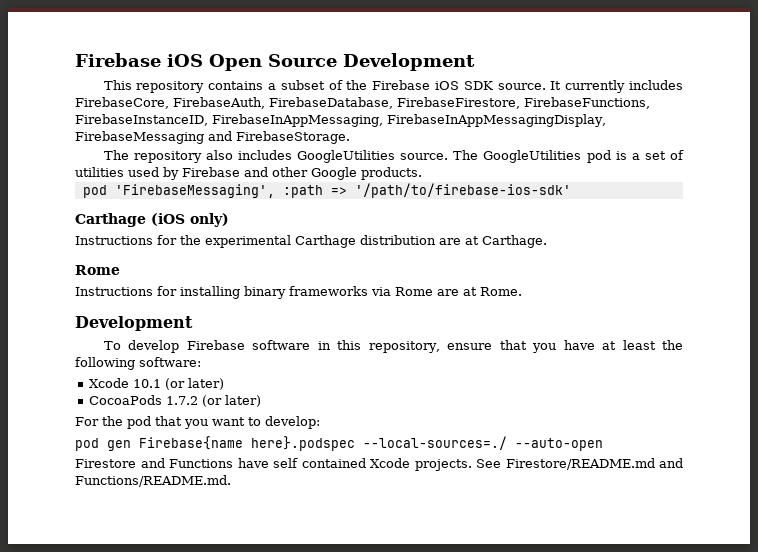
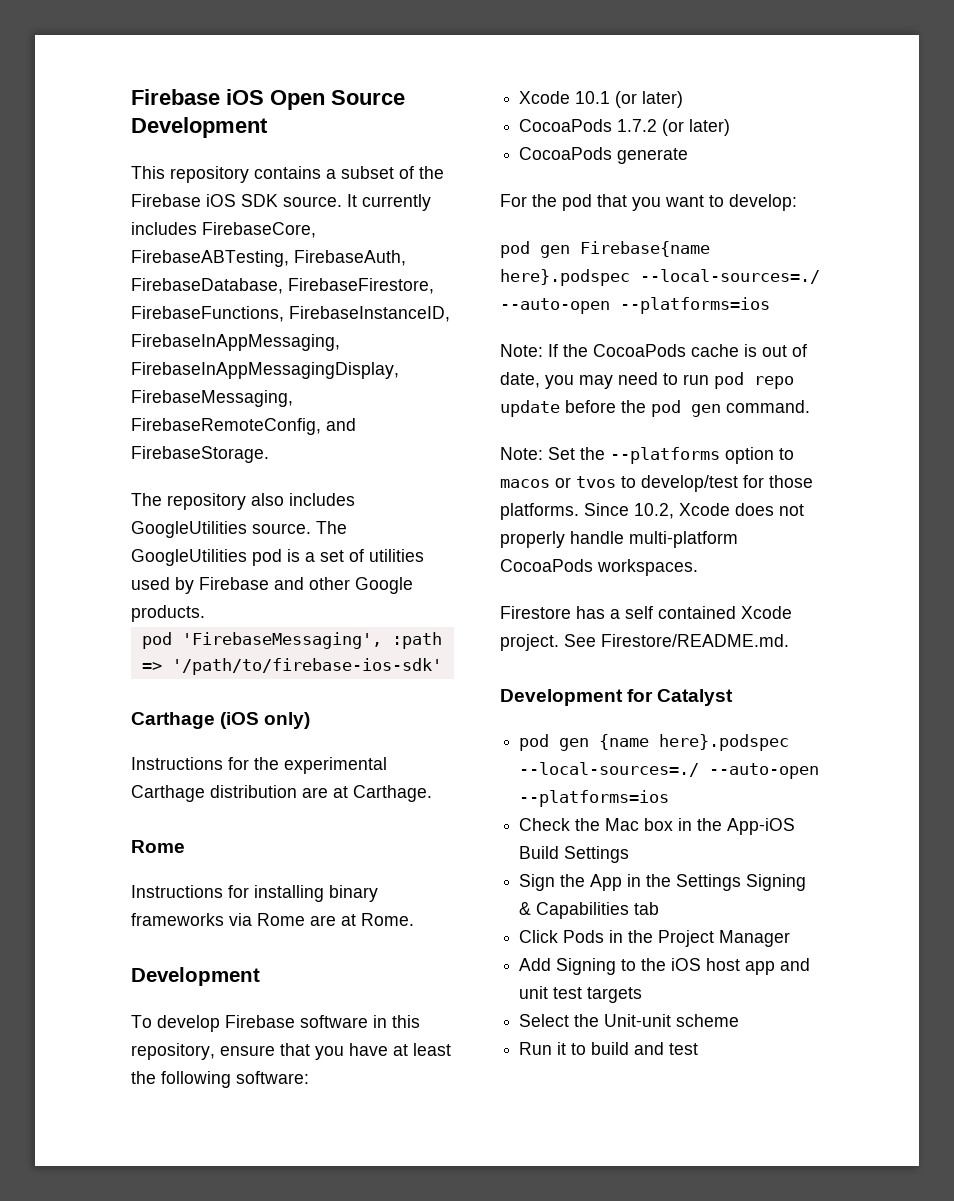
- It currently includes FirebaseCore, FirebaseAuth, FirebaseDatabase, FirebaseFirestore, FirebaseFunctions, FirebaseInstanceID, FirebaseInAppMessaging, FirebaseInAppMessagingDisplay, FirebaseMessaging and FirebaseStorage.
+ It currently includes FirebaseCore, FirebaseABTesting, FirebaseAuth, FirebaseDatabase, FirebaseFirestore, FirebaseFunctions, FirebaseInstanceID, FirebaseInAppMessaging, FirebaseInAppMessagingDisplay, FirebaseMessaging, FirebaseRemoteConfig, and FirebaseStorage.
+ CocoaPods generate
- pod gen Firebase{name here}.podspec --local-sources=./ --auto-open
- Firestore and Functions have self contained Xcode projects. See Firestore/README.md and Functions/README.md.
+ pod gen Firebase{name here}.podspec --local-sources=./ --auto-open --platforms=ios
+ Note: If the CocoaPods cache is out of date, you may need to run pod repo update before the pod gen command.
+ Note: Set the --platforms option to macos or tvos to develop/test for those platforms. Since 10.2, Xcode does not properly handle multi-platform CocoaPods workspaces.
+ Firestore has a self contained Xcode project. See Firestore/README.md.
+ Development for Catalyst
+ pod gen {name here}.podspec --local-sources=./ --auto-open --platforms=ios
+ Check the Mac box in the App-iOS Build Settings
+ Sign the App in the Settings Signing & Capabilities tab
+ Click Pods in the Project Manager
+ Add Signing to the iOS host app and unit test targets
+ Select the Unit-unit scheme
+ Run it to build and test

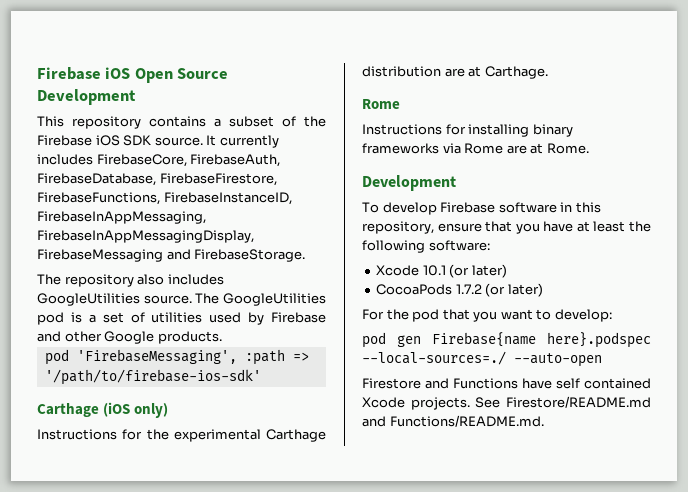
- It currently includes FirebaseCore, FirebaseABTesting, FirebaseAuth, FirebaseDatabase, FirebaseFirestore, FirebaseFunctions, FirebaseInstanceID, FirebaseInAppMessaging, FirebaseInAppMessagingDisplay, FirebaseMessaging, FirebaseRemoteConfig, and FirebaseStorage.
+ It currently includes FirebaseCore, FirebaseAuth, FirebaseDatabase, FirebaseFirestore, FirebaseFunctions, FirebaseInstanceID, FirebaseInAppMessaging, FirebaseInAppMessagingDisplay, FirebaseMessaging and FirebaseStorage.
- CocoaPods generate
- pod gen Firebase{name here}.podspec --local-sources=./ --auto-open --platforms=ios
- Note: If the CocoaPods cache is out of date, you may need to run pod repo update before the pod gen command.
- Note: Set the --platforms option to macos or tvos to develop/test for those platforms. Since 10.2, Xcode does not properly handle multi-platform CocoaPods workspaces.
- Firestore has a self contained Xcode project. See Firestore/README.md.
- Development for Catalyst
- pod gen {name here}.podspec --local-sources=./ --auto-open --platforms=ios
- Check the Mac box in the App-iOS Build Settings
- Sign the App in the Settings Signing & Capabilities tab
- Click Pods in the Project Manager
- Add Signing to the iOS host app and unit test targets
- Select the Unit-unit scheme
- Run it to build and test
+ pod gen Firebase{name here}.podspec --local-sources=./ --auto-open
+ Firestore and Functions have self contained Xcode projects. See Firestore/README.md and Functions/README.md.

